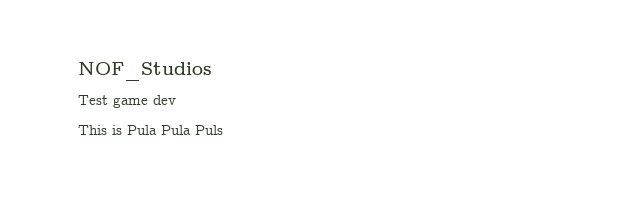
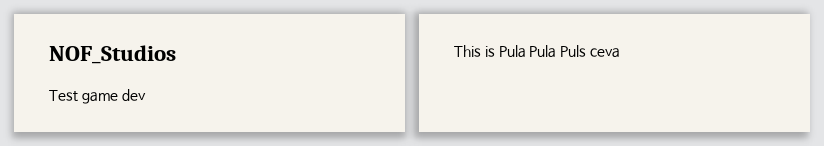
- This is Pula Pula Puls
+ This is Pula Pula Puls ceva

